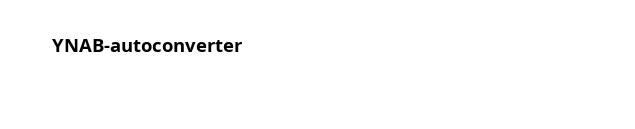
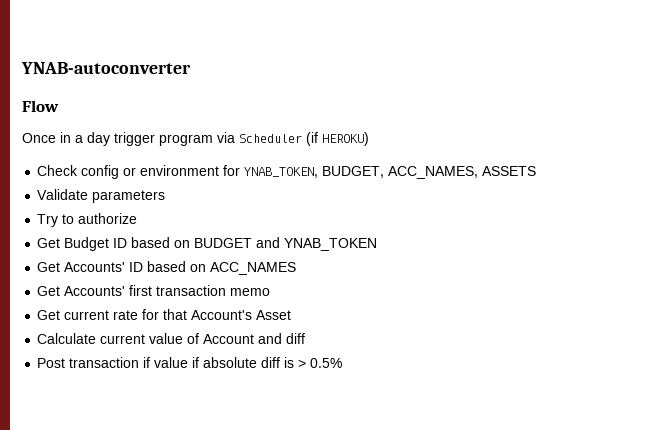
+ Flow
+ Once in a day trigger program via Scheduler (if HEROKU)
+ Check config or environment for YNAB_TOKEN, BUDGET, ACC_NAMES, ASSETS
+ Validate parameters
+ Try to authorize
+ Get Budget ID based on BUDGET and YNAB_TOKEN
+ Get Accounts' ID based on ACC_NAMES
+ Get Accounts' first transaction memo
+ Get current rate for that Account's Asset
+ Calculate current value of Account and diff
+ Post transaction if value if absolute diff is > 0.5%

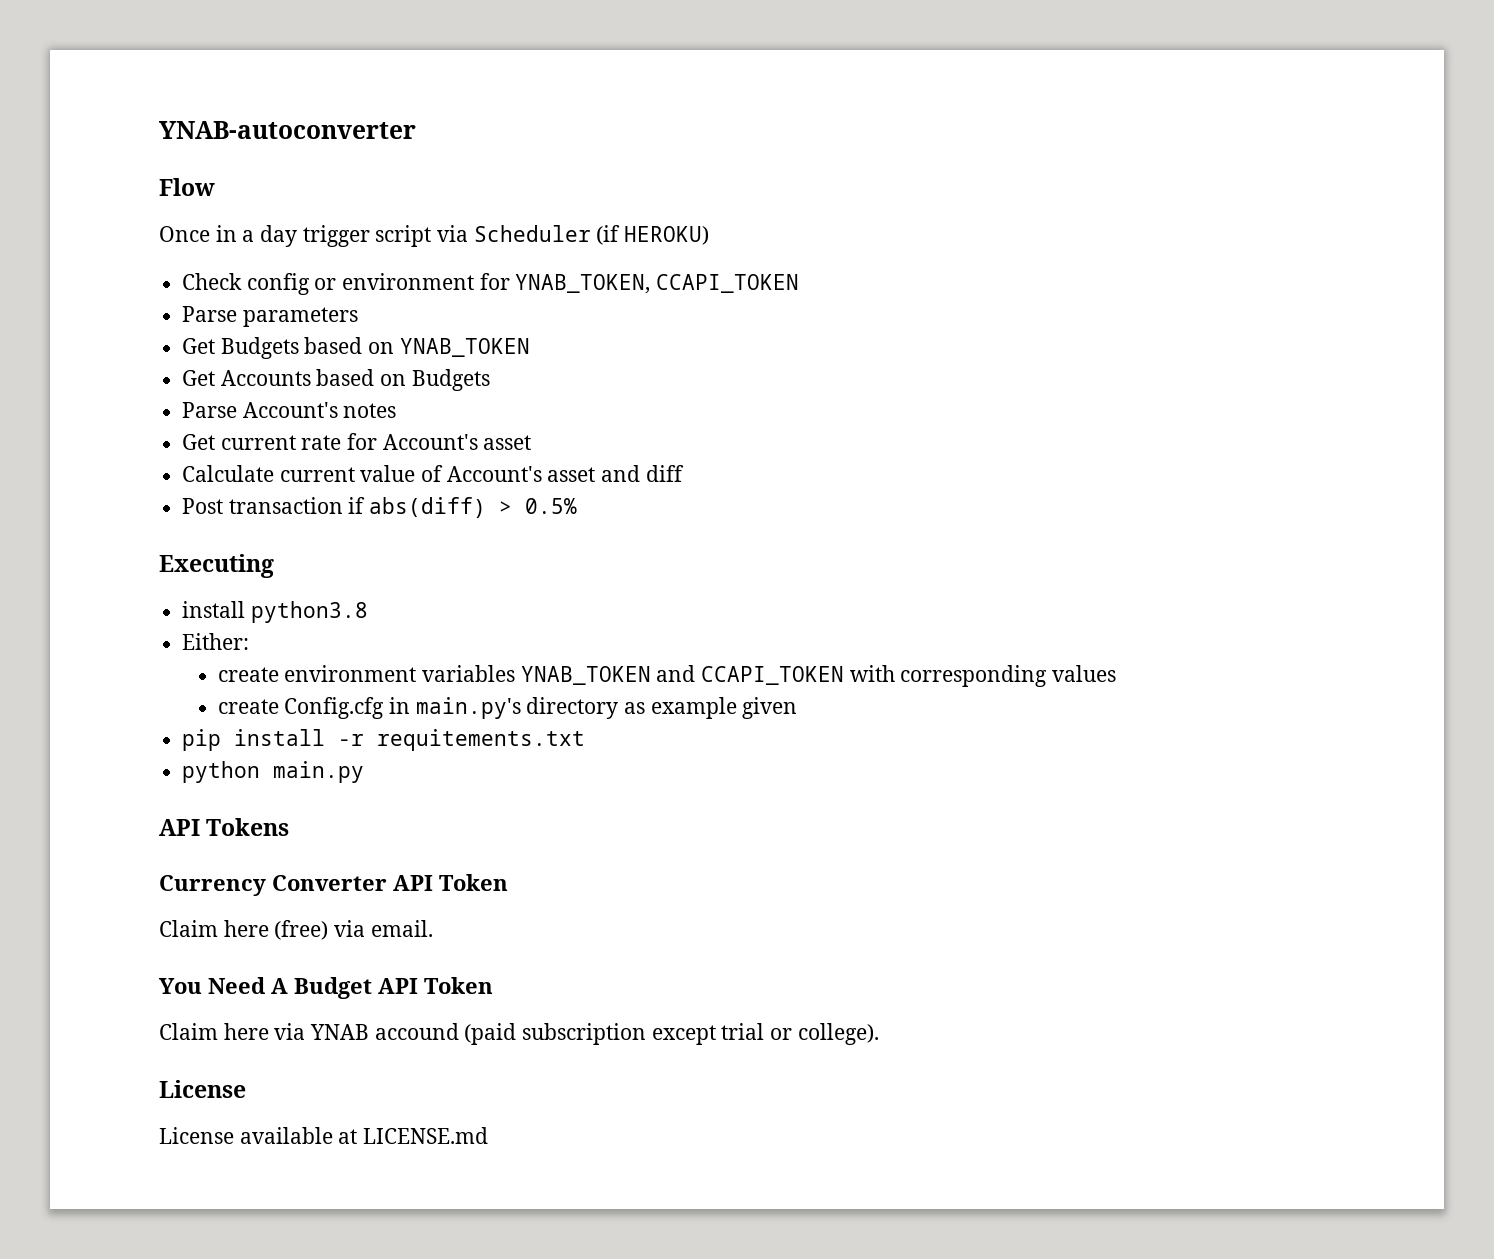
- Once in a day trigger program via Scheduler (if HEROKU)
+ Once in a day trigger script via Scheduler (if HEROKU)
- Check config or environment for YNAB_TOKEN, BUDGET, ACC_NAMES, ASSETS
- Validate parameters
- Try to authorize
- Get Budget ID based on BUDGET and YNAB_TOKEN
- Get Accounts' ID based on ACC_NAMES
- Get Accounts' first transaction memo
+ Check config or environment for YNAB_TOKEN, CCAPI_TOKEN
+ Parse parameters
+ Get Budgets based on YNAB_TOKEN
+ Get Accounts based on Budgets
+ Parse Account's notes
- Get current rate for that Account's Asset
+ Get current rate for Account's asset
- Calculate current value of Account and diff
+ Calculate current value of Account's asset and diff
- Post transaction if value if absolute diff is > 0.5%
+ Post transaction if abs(diff) > 0.5%
+ Executing
+ install python3.8
+ Either:
+ create environment variables YNAB_TOKEN and CCAPI_TOKEN with corresponding values
+ create Config.cfg in main.py's directory as example given
+ pip install -r requitements.txt
+ python main.py
+ API Tokens
+ Currency Converter API Token
+ Claim here (free) via email.
+ You Need A Budget API Token
+ Claim here via YNAB accound (paid subscription except trial or college).
+ License
+ License available at LICENSE.md

